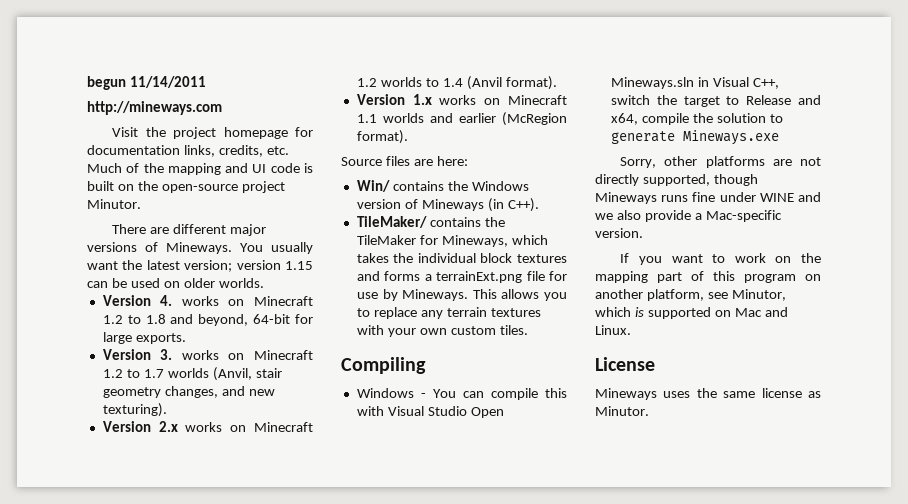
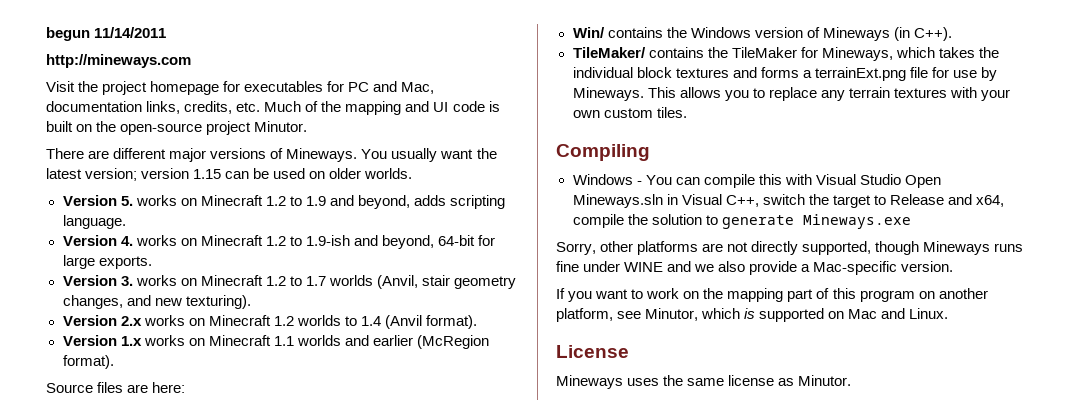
- Visit the project homepage for documentation links, credits, etc. Much of the mapping and UI code is built on the open-source project Minutor.
+ Visit the project homepage for executables for PC and Mac, documentation links, credits, etc. Much of the mapping and UI code is built on the open-source project Minutor.
+ Version 5. works on Minecraft 1.2 to 1.9 and beyond, adds scripting language.
- Version 4. works on Minecraft 1.2 to 1.8 and beyond, 64-bit for large exports.
+ Version 4. works on Minecraft 1.2 to 1.9-ish and beyond, 64-bit for large exports.

